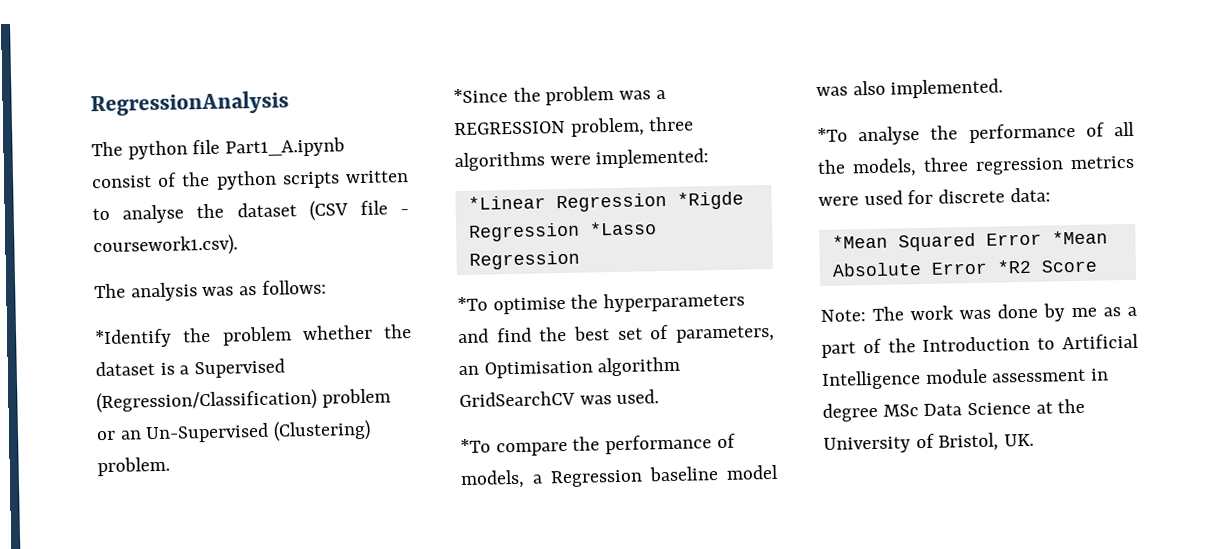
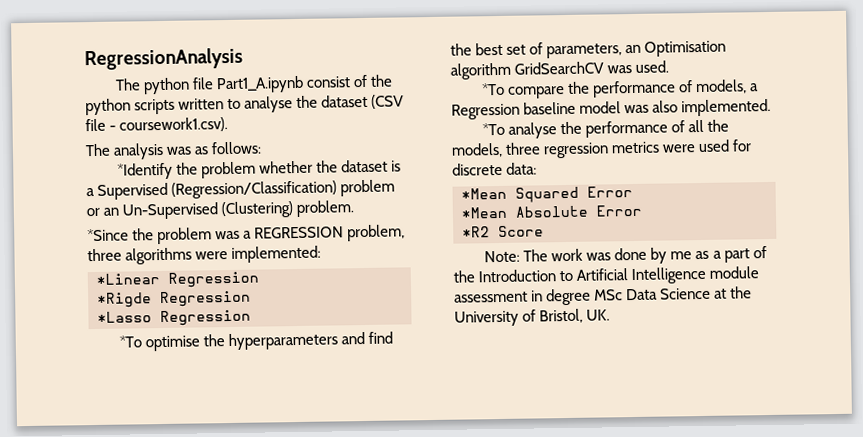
- *Linear Regression *Rigde Regression *Lasso Regression
+ *Linear Regression
+ *Rigde Regression
+ *Lasso Regression
- *Mean Squared Error *Mean Absolute Error *R2 Score
+ *Mean Squared Error
+ *Mean Absolute Error
+ *R2 Score

